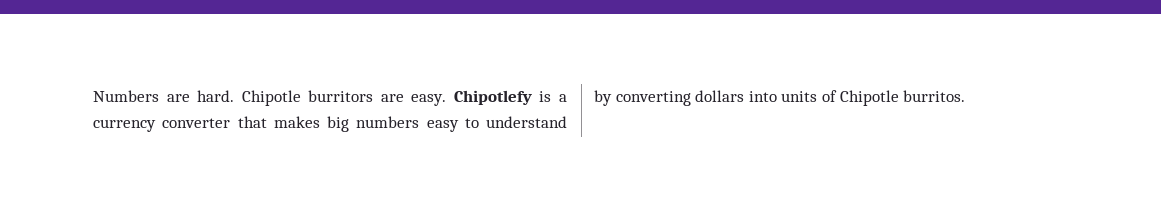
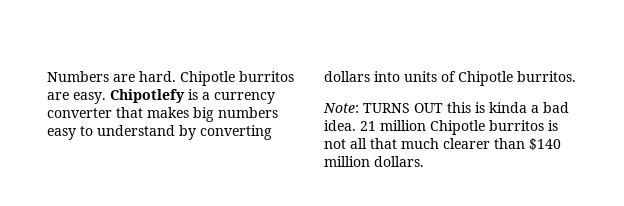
- Chipotle burritors are easy.
+ Chipotle burritos are easy.
+ Note: TURNS OUT this is kinda a bad idea. 21 million Chipotle burritos is not all that much clearer than $140 million dollars.

